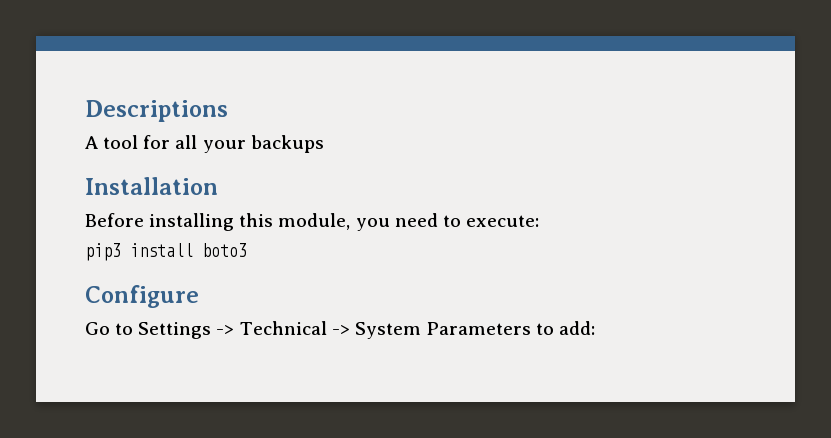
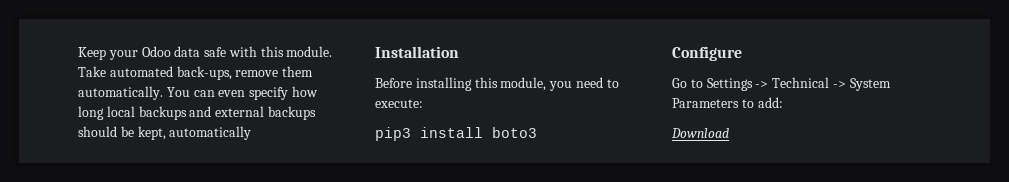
- Descriptions
- A tool for all your backups
+ Keep your Odoo data safe with this module. Take automated back-ups, remove them automatically. You can even specify how long local backups and external backups should be kept, automatically
+ Download

